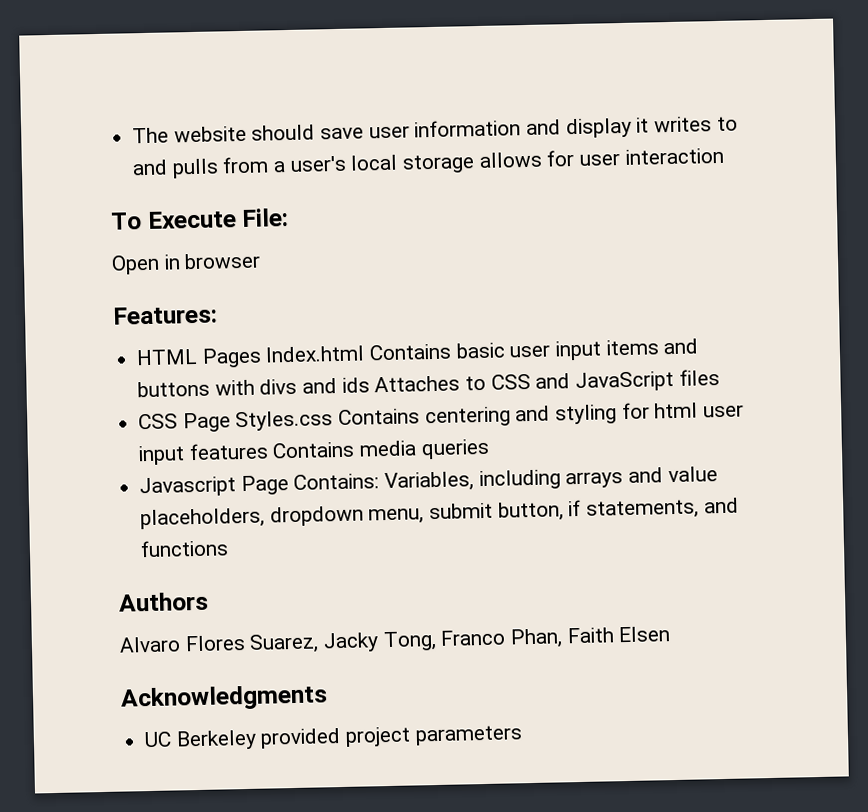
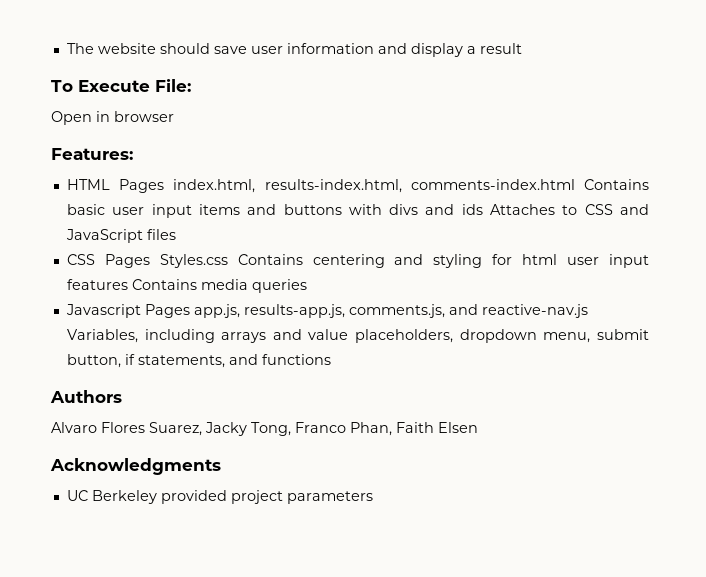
- The website should save user information and display it writes to and pulls from a user's local storage allows for user interaction
+ The website should save user information and display a result
- HTML Pages Index.html Contains basic user input items and buttons with divs and ids Attaches to CSS and JavaScript files
+ HTML Pages index.html, results-index.html, comments-index.html Contains basic user input items and buttons with divs and ids Attaches to CSS and JavaScript files
- CSS Page Styles.css Contains centering and styling for html user input features Contains media queries
+ CSS Pages Styles.css Contains centering and styling for html user input features Contains media queries
- Javascript Page Contains: Variables, including arrays and value placeholders, dropdown menu, submit button, if statements, and functions
+ Javascript Pages app.js, results-app.js, comments.js, and reactive-nav.js Variables, including arrays and value placeholders, dropdown menu, submit button, if statements, and functions

